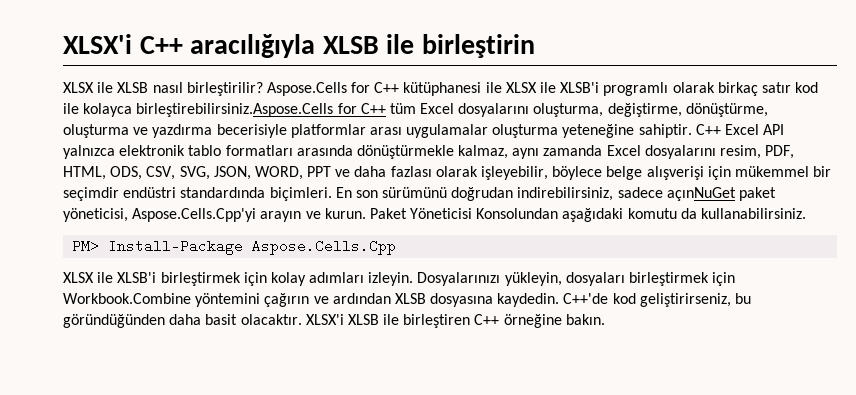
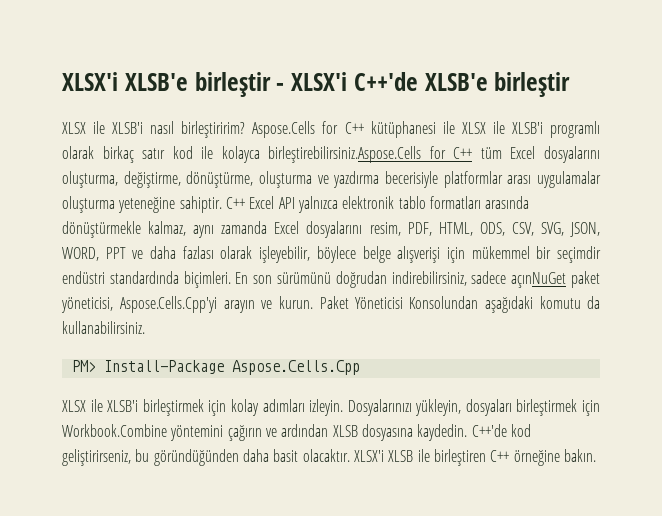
- XLSX'i C++ aracılığıyla XLSB ile birleştirin
- XLSX ile XLSB nasıl birleştirilir?
+ XLSX'i XLSB'e birleştir - XLSX'i C++'de XLSB'e birleştir
+ XLSX ile XLSB'i nasıl birleştiririm?

